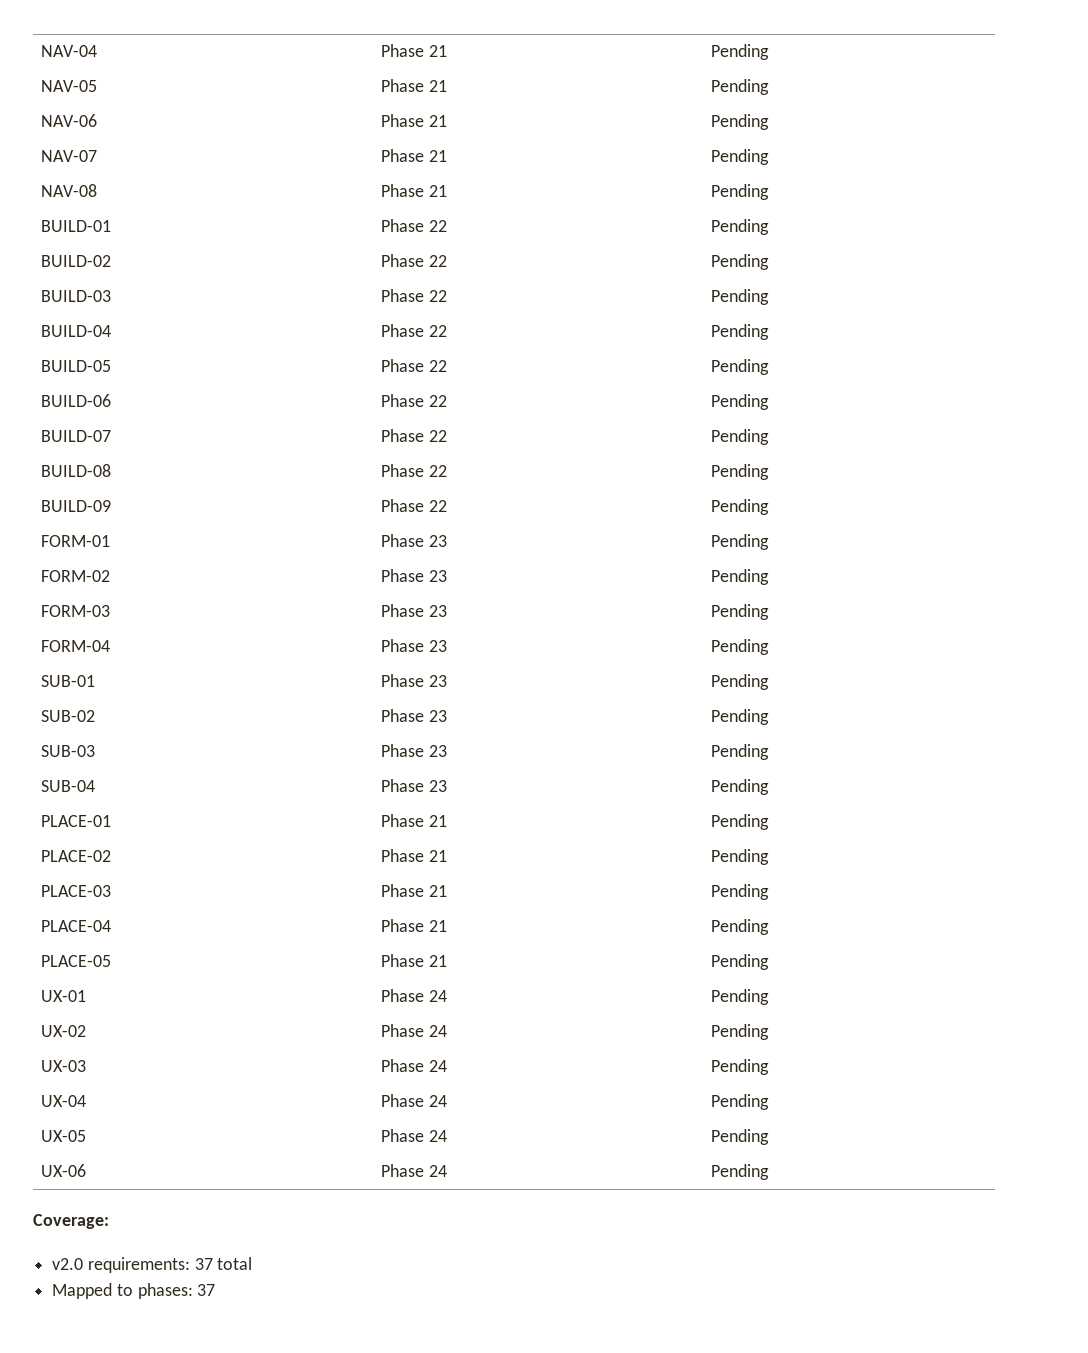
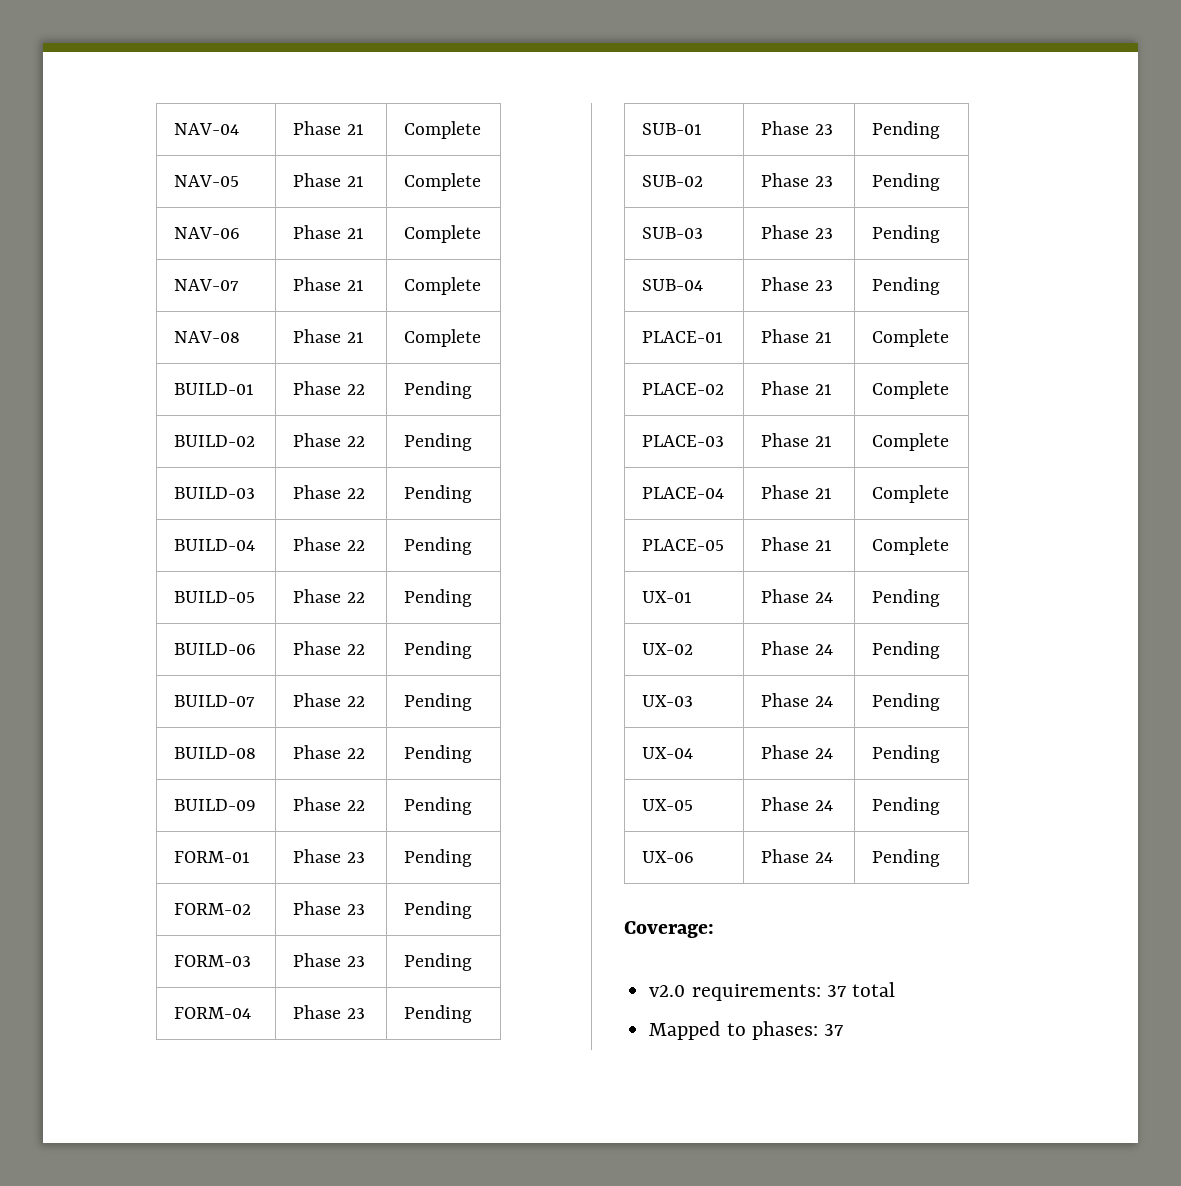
- NAV-04 | Phase 21 | Pending
+ NAV-04 | Phase 21 | Complete
- NAV-05 | Phase 21 | Pending
+ NAV-05 | Phase 21 | Complete
- NAV-06 | Phase 21 | Pending
+ NAV-06 | Phase 21 | Complete
- NAV-07 | Phase 21 | Pending
+ NAV-07 | Phase 21 | Complete
- NAV-08 | Phase 21 | Pending
+ NAV-08 | Phase 21 | Complete
- PLACE-01 | Phase 21 | Pending
+ PLACE-01 | Phase 21 | Complete
- PLACE-02 | Phase 21 | Pending
+ PLACE-02 | Phase 21 | Complete
- PLACE-03 | Phase 21 | Pending
+ PLACE-03 | Phase 21 | Complete
- PLACE-04 | Phase 21 | Pending
+ PLACE-04 | Phase 21 | Complete
- PLACE-05 | Phase 21 | Pending
+ PLACE-05 | Phase 21 | Complete

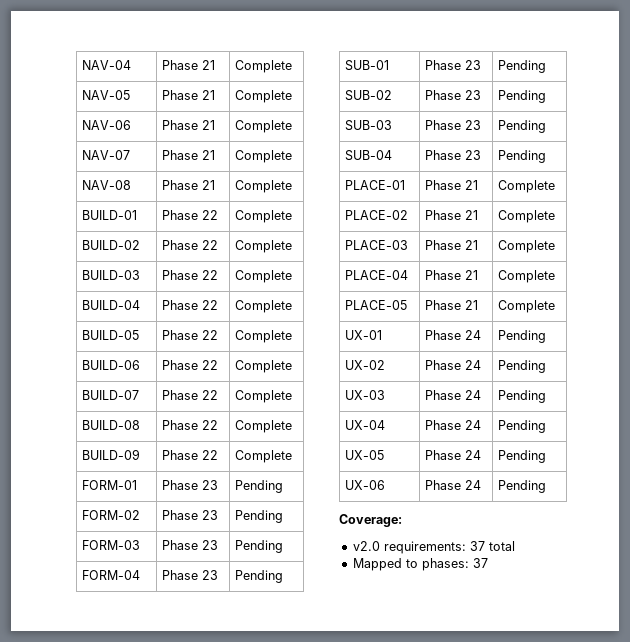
- BUILD-01 | Phase 22 | Pending
+ BUILD-01 | Phase 22 | Complete
- BUILD-02 | Phase 22 | Pending
+ BUILD-02 | Phase 22 | Complete
- BUILD-03 | Phase 22 | Pending
+ BUILD-03 | Phase 22 | Complete
- BUILD-04 | Phase 22 | Pending
+ BUILD-04 | Phase 22 | Complete
- BUILD-05 | Phase 22 | Pending
+ BUILD-05 | Phase 22 | Complete
- BUILD-06 | Phase 22 | Pending
+ BUILD-06 | Phase 22 | Complete
- BUILD-07 | Phase 22 | Pending
+ BUILD-07 | Phase 22 | Complete
- BUILD-08 | Phase 22 | Pending
+ BUILD-08 | Phase 22 | Complete
- BUILD-09 | Phase 22 | Pending
+ BUILD-09 | Phase 22 | Complete

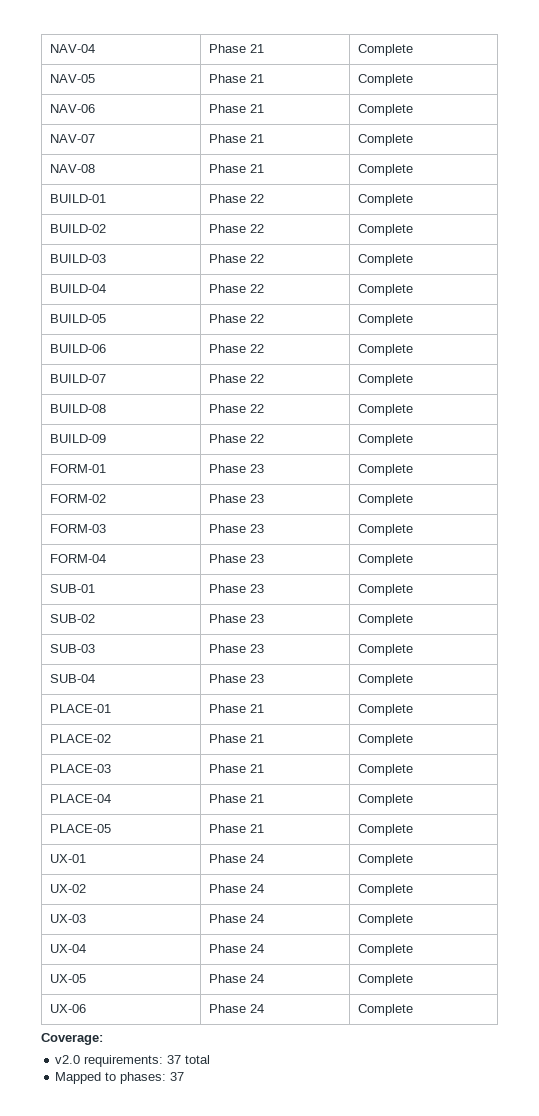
- FORM-01 | Phase 23 | Pending
+ FORM-01 | Phase 23 | Complete
- FORM-02 | Phase 23 | Pending
+ FORM-02 | Phase 23 | Complete
- FORM-03 | Phase 23 | Pending
+ FORM-03 | Phase 23 | Complete
- FORM-04 | Phase 23 | Pending
+ FORM-04 | Phase 23 | Complete
- SUB-01 | Phase 23 | Pending
+ SUB-01 | Phase 23 | Complete
- SUB-02 | Phase 23 | Pending
+ SUB-02 | Phase 23 | Complete
- SUB-03 | Phase 23 | Pending
+ SUB-03 | Phase 23 | Complete
- SUB-04 | Phase 23 | Pending
+ SUB-04 | Phase 23 | Complete
- UX-01 | Phase 24 | Pending
+ UX-01 | Phase 24 | Complete
- UX-02 | Phase 24 | Pending
+ UX-02 | Phase 24 | Complete
- UX-03 | Phase 24 | Pending
+ UX-03 | Phase 24 | Complete
- UX-04 | Phase 24 | Pending
+ UX-04 | Phase 24 | Complete
- UX-05 | Phase 24 | Pending
+ UX-05 | Phase 24 | Complete
- UX-06 | Phase 24 | Pending
+ UX-06 | Phase 24 | Complete

